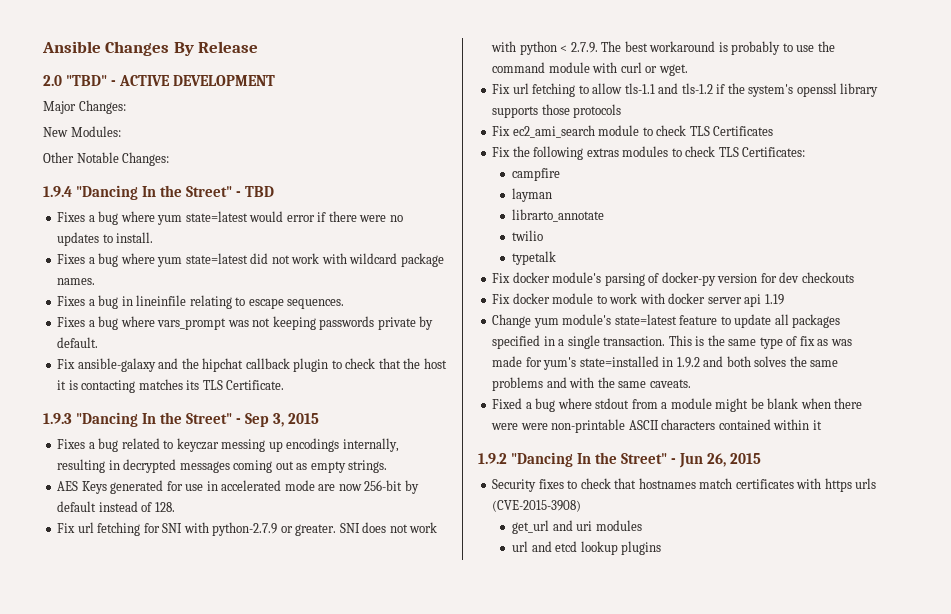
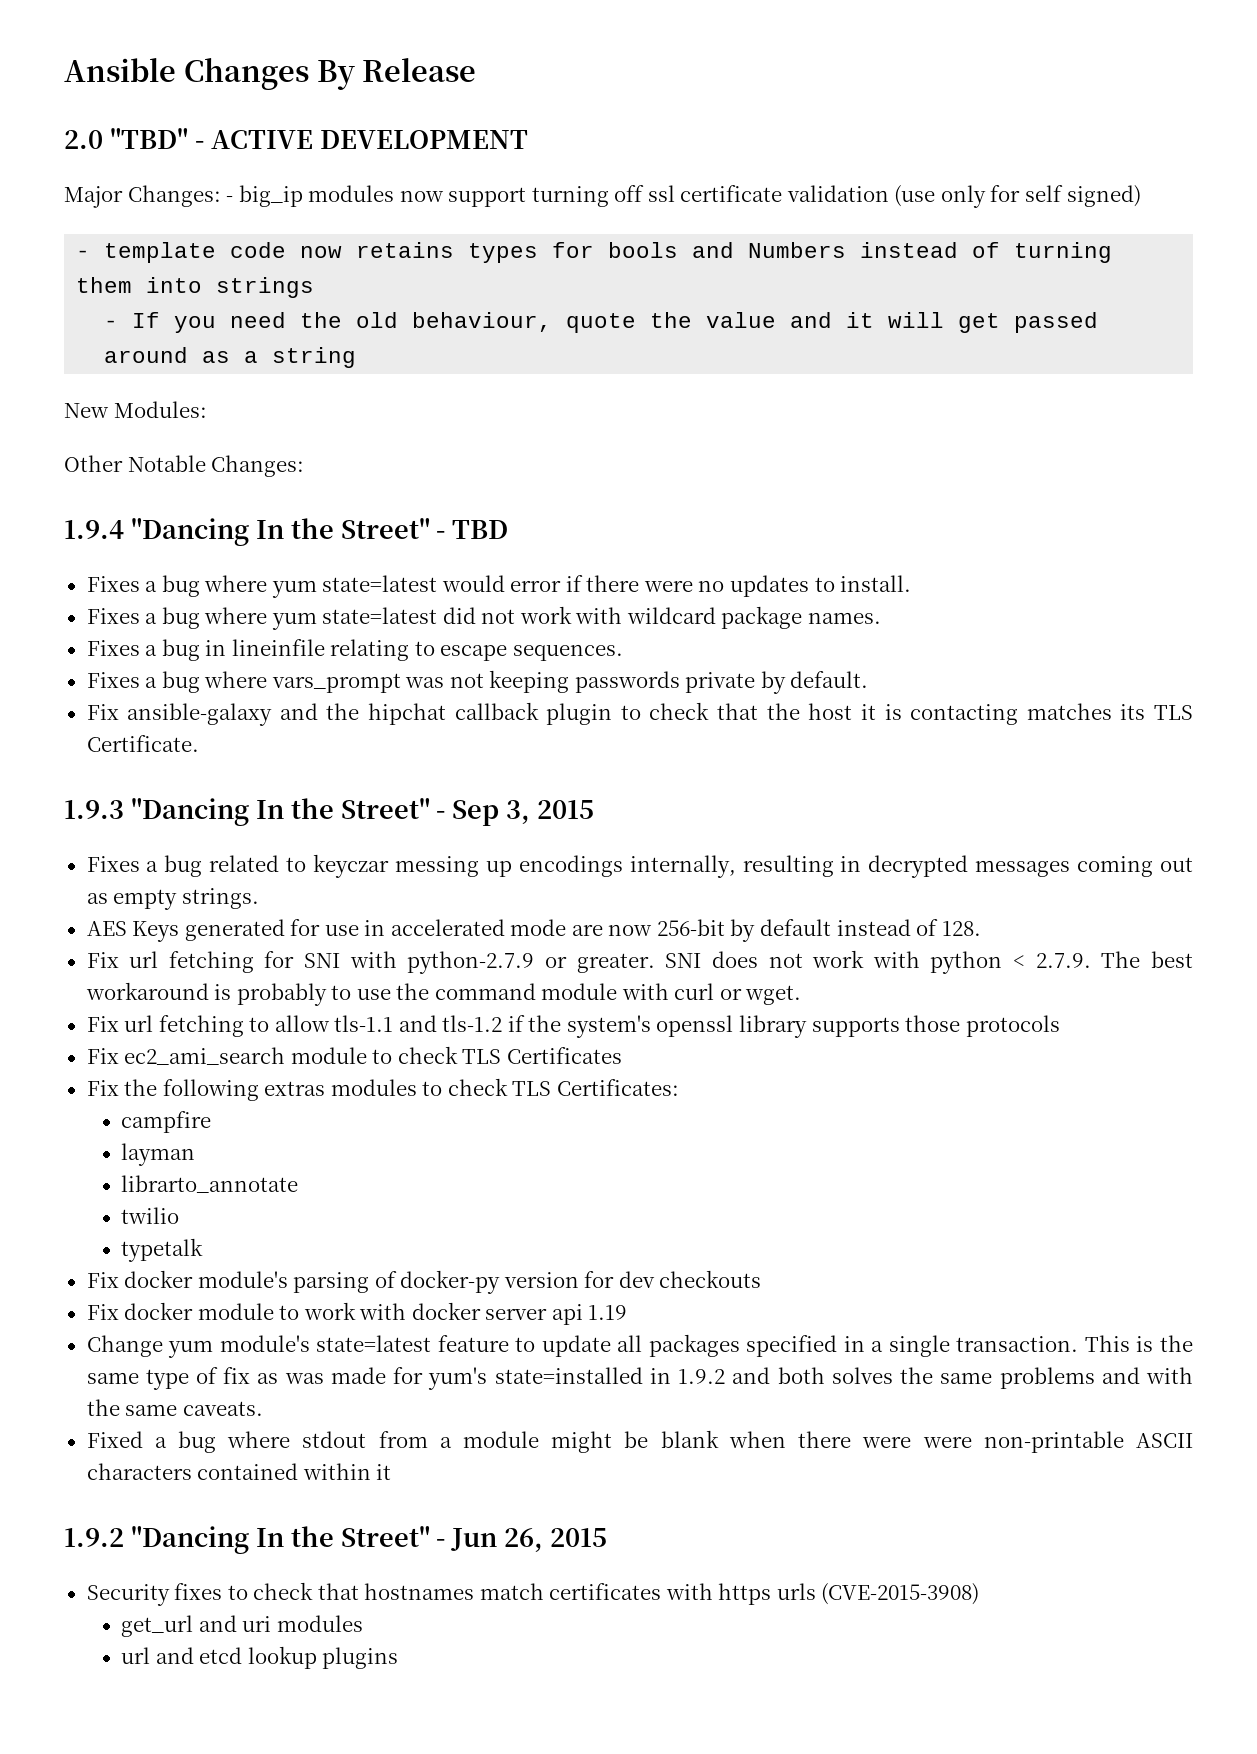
- Major Changes:
+ Major Changes: - big_ip modules now support turning off ssl certificate validation (use only for self signed)
+ - template code now retains types for bools and Numbers instead of turning them into strings
+ - If you need the old behaviour, quote the value and it will get passed around as a string

